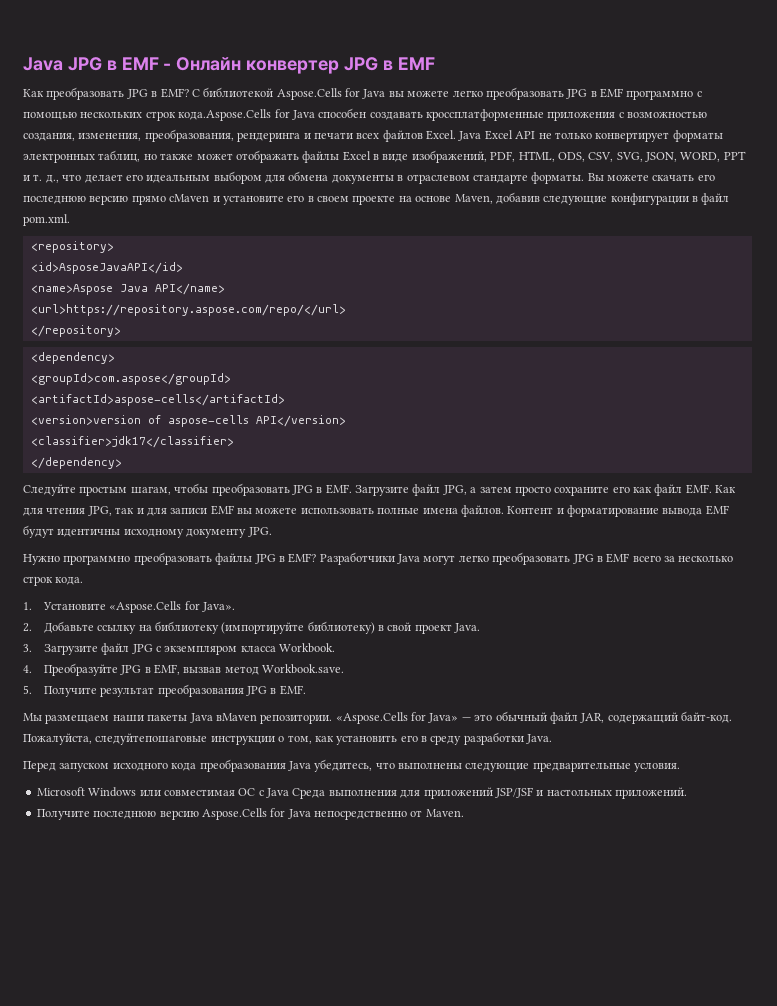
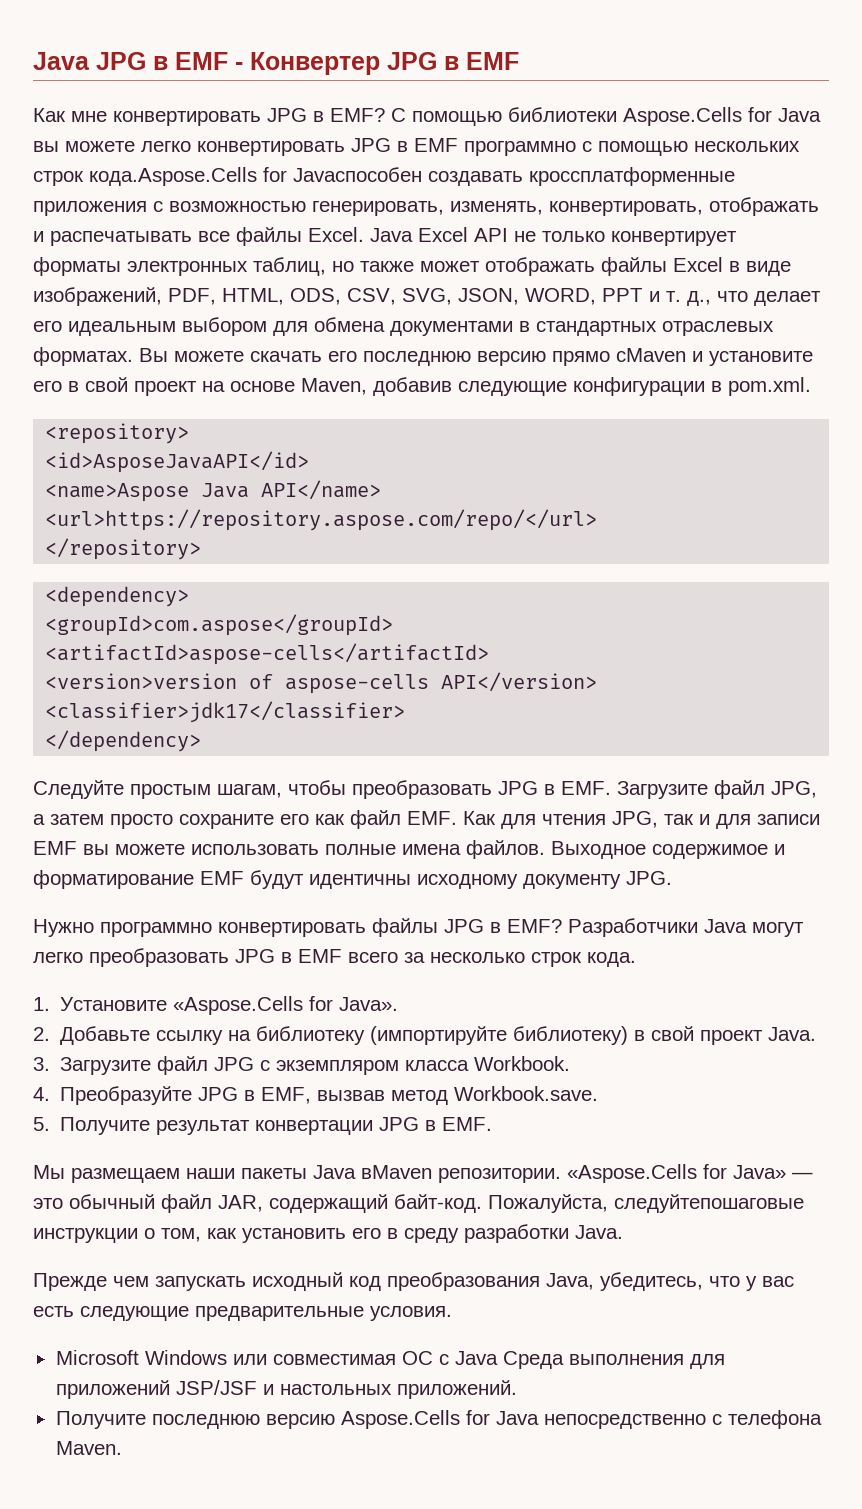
- Java JPG в EMF - Онлайн конвертер JPG в EMF
+ Java JPG в EMF - Конвертер JPG в EMF
- Как преобразовать JPG в EMF?
+ Как мне конвертировать JPG в EMF?
- С библиотекой Aspose.Cells for Java вы можете легко преобразовать JPG в EMF программно с помощью нескольких строк кода.Aspose.Cells for Java способен создавать кроссплатформенные приложения с возможностью создания, изменения, преобразования, рендеринга и печати всех файлов Excel.
+ С помощью библиотеки Aspose.Cells for Java вы можете легко конвертировать JPG в EMF программно с помощью нескольких строк кода.Aspose.Cells for Javaспособен создавать кроссплатформенные приложения с возможностью генерировать, изменять, конвертировать, отображать и распечатывать все файлы Excel.
- Java Excel API не только конвертирует форматы электронных таблиц, но также может отображать файлы Excel в виде изображений, PDF, HTML, ODS, CSV, SVG, JSON, WORD, PPT и т. д., что делает его идеальным выбором для обмена документы в отраслевом стандарте форматы.
+ Java Excel API не только конвертирует форматы электронных таблиц, но также может отображать файлы Excel в виде изображений, PDF, HTML, ODS, CSV, SVG, JSON, WORD, PPT и т. д., что делает его идеальным выбором для обмена документами в стандартных отраслевых форматах.
- Вы можете скачать его последнюю версию прямо сMaven и установите его в своем проекте на основе Maven, добавив следующие конфигурации в файл pom.xml.
+ Вы можете скачать его последнюю версию прямо сMaven и установите его в свой проект на основе Maven, добавив следующие конфигурации в pom.xml.
- Контент и форматирование вывода EMF будут идентичны исходному документу JPG.
+ Выходное содержимое и форматирование EMF будут идентичны исходному документу JPG.
- Нужно программно преобразовать файлы JPG в EMF?
+ Нужно программно конвертировать файлы JPG в EMF?
- 5. Получите результат преобразования JPG в EMF.
+ 5. Получите результат конвертации JPG в EMF.
- Перед запуском исходного кода преобразования Java убедитесь, что выполнены следующие предварительные условия.
+ Прежде чем запускать исходный код преобразования Java, убедитесь, что у вас есть следующие предварительные условия.
- Получите последнюю версию Aspose.Cells for Java непосредственно от Maven.
+ Получите последнюю версию Aspose.Cells for Java непосредственно с телефона Maven.

